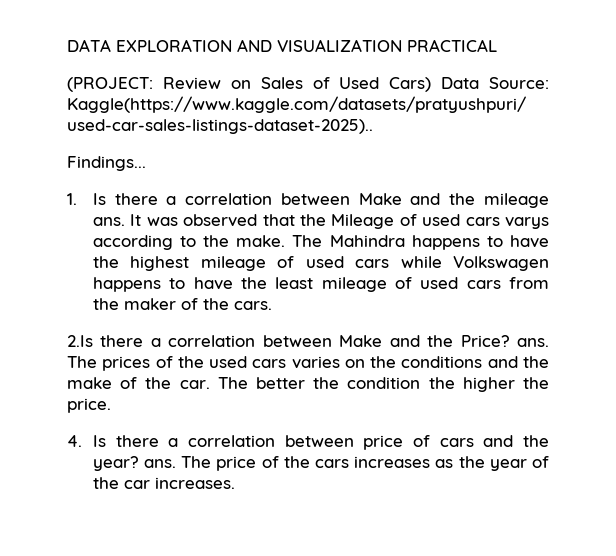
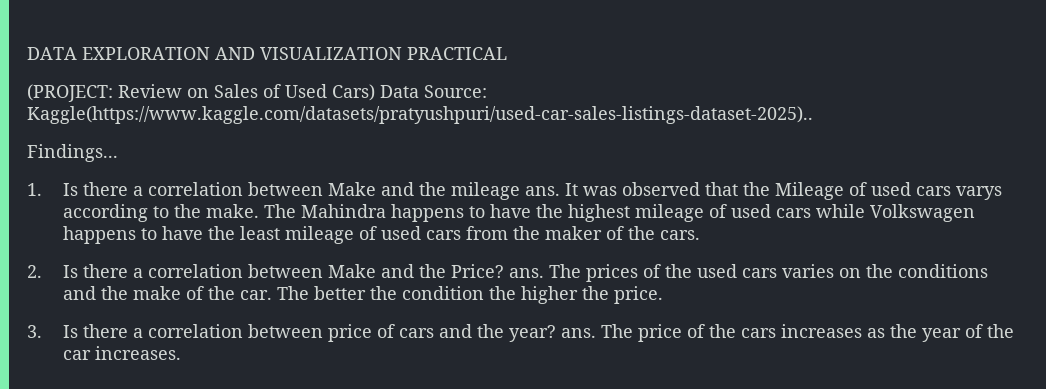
- 2.Is there a correlation between Make and the Price? ans.
+ 2. Is there a correlation between Make and the Price? ans.
- 4. Is there a correlation between price of cars and the year? ans.
+ 3. Is there a correlation between price of cars and the year? ans.

